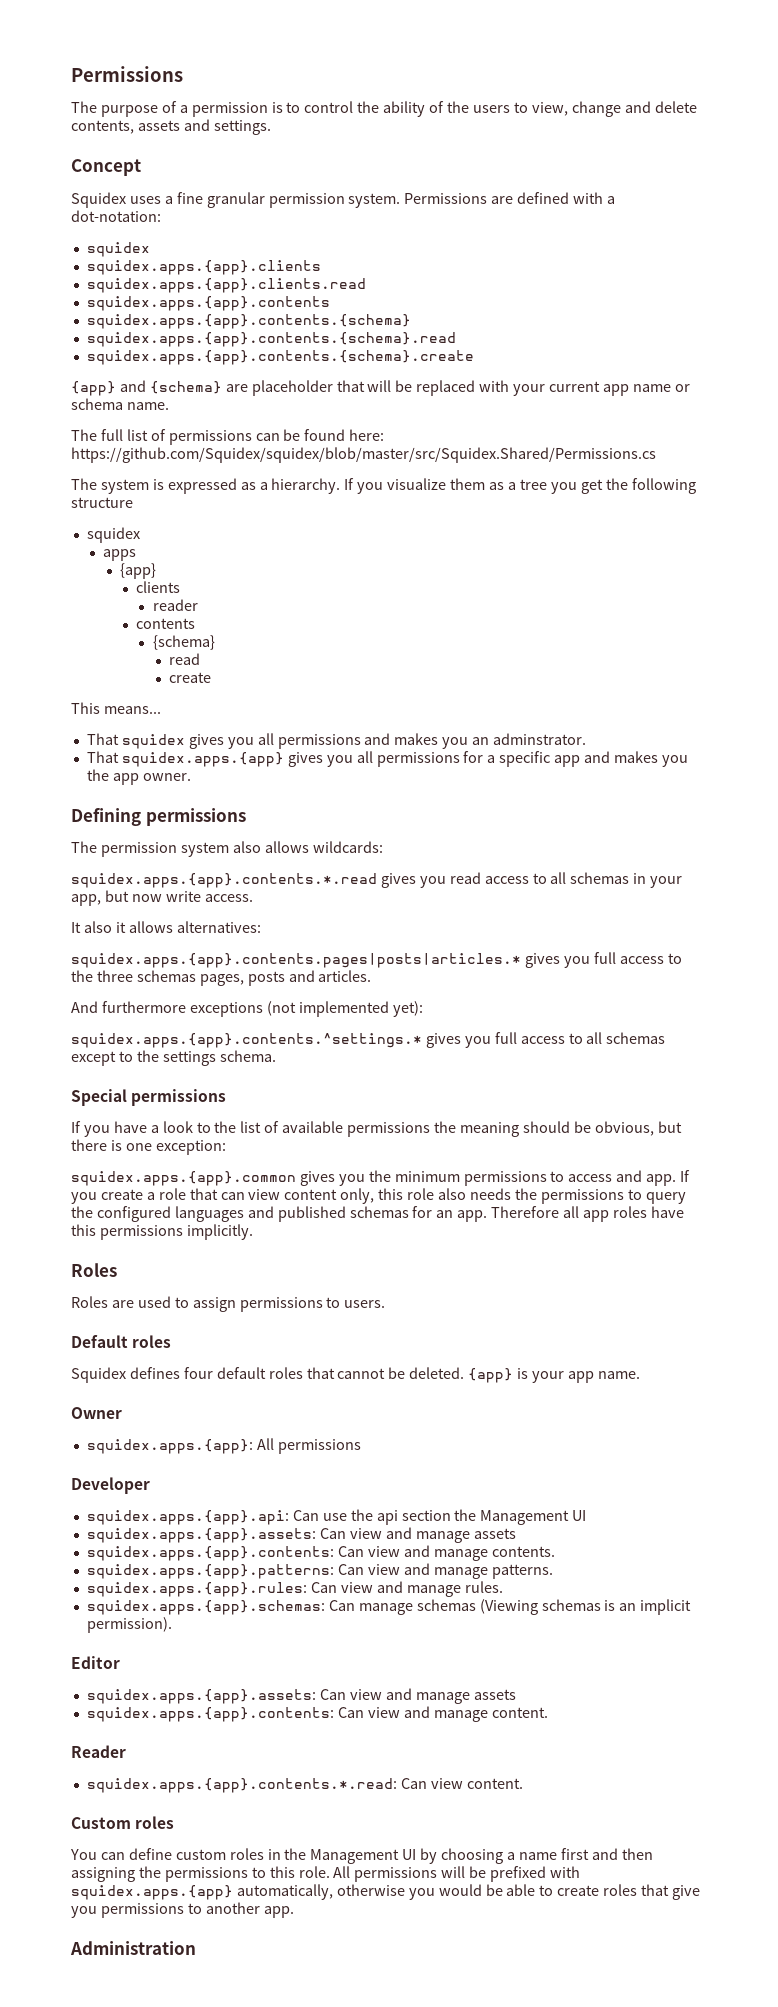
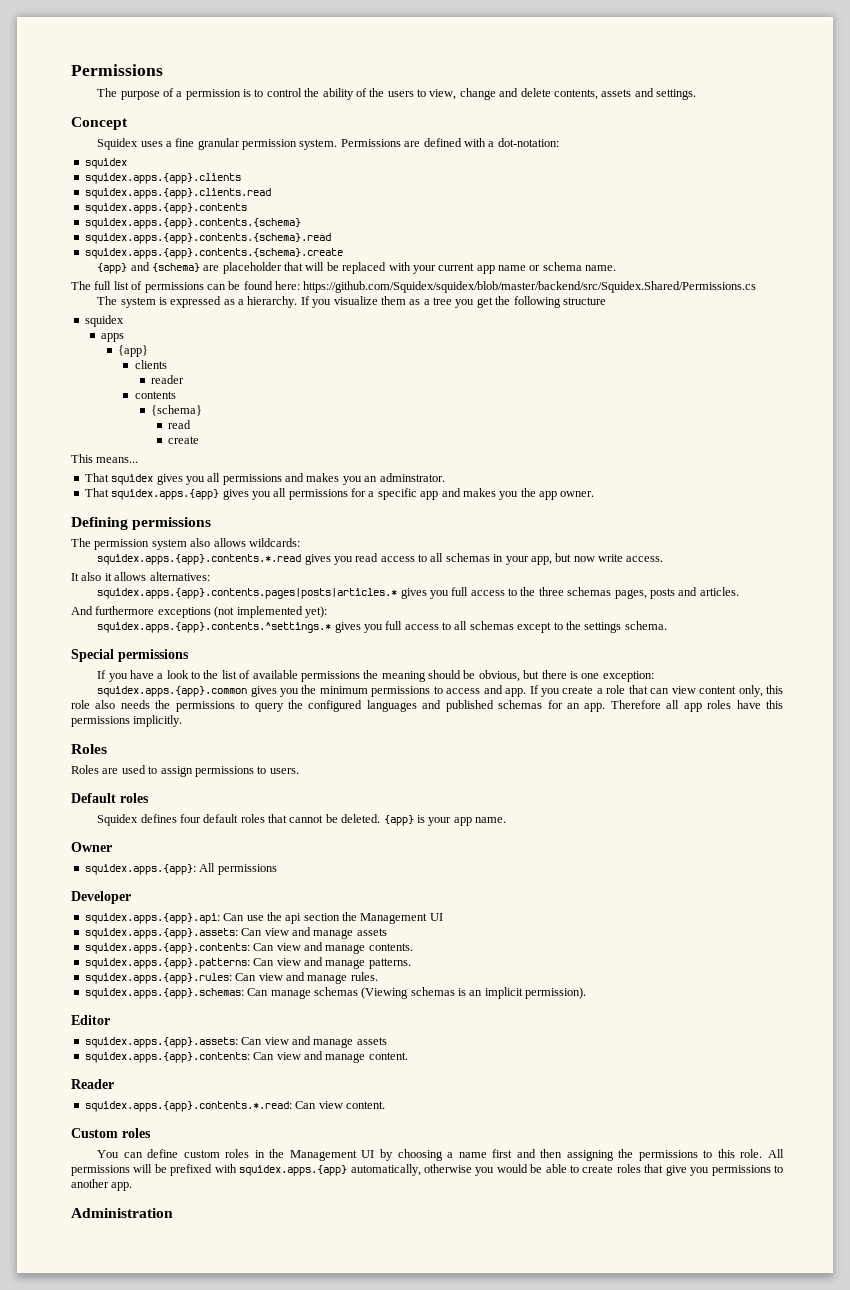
- The full list of permissions can be found here: https://github.com/Squidex/squidex/blob/master/src/Squidex.Shared/Permissions.cs
+ The full list of permissions can be found here: https://github.com/Squidex/squidex/blob/master/backend/src/Squidex.Shared/Permissions.cs

